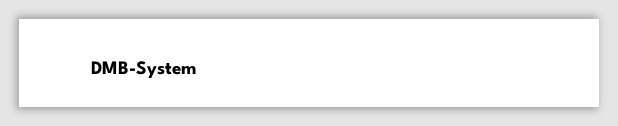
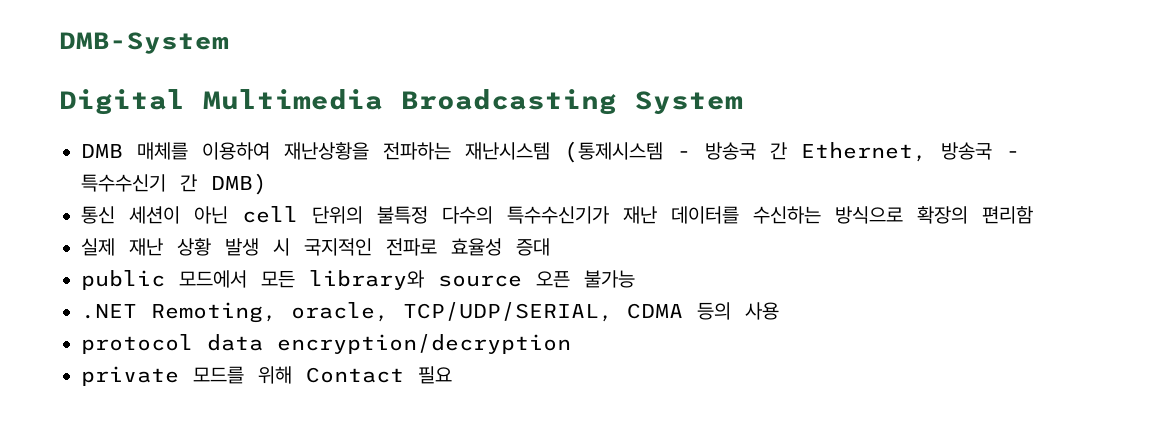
+ Digital Multimedia Broadcasting System
+ DMB 매체를 이용하여 재난상황을 전파하는 재난시스템 (통제시스템 - 방송국 간 Ethernet, 방송국 - 특수수신기 간 DMB)
+ 통신 세션이 아닌 cell 단위의 불특정 다수의 특수수신기가 재난 데이터를 수신하는 방식으로 확장의 편리함
+ 실제 재난 상황 발생 시 국지적인 전파로 효율성 증대
+ public 모드에서 모든 library와 source 오픈 불가능
+ .NET Remoting, oracle, TCP/UDP/SERIAL, CDMA 등의 사용
+ protocol data encryption/decryption
+ private 모드를 위해 Contact 필요

